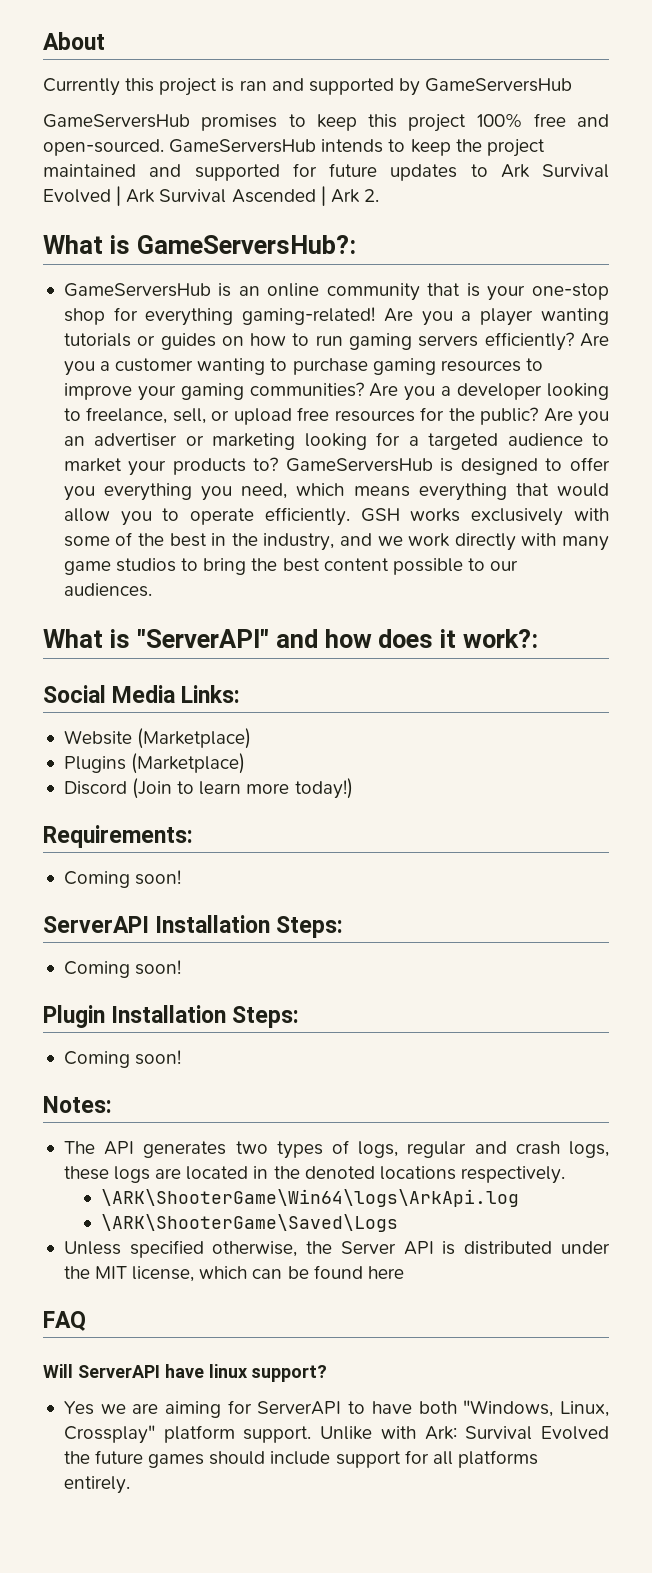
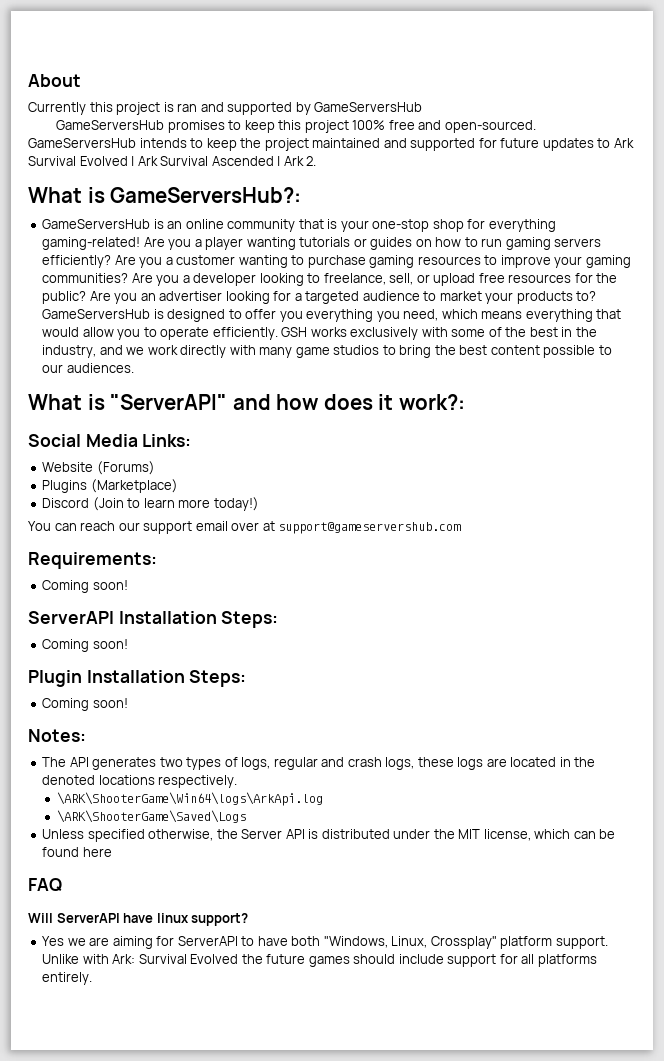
- Are you an advertiser or marketing looking for a targeted audience to market your products to?
+ Are you an advertiser looking for a targeted audience to market your products to?
- Website (Marketplace)
+ Website (Forums)
+ You can reach our support email over at support@gameservershub.com

